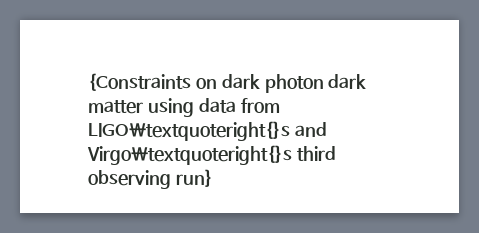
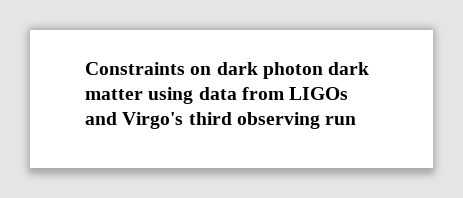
- {Constraints on dark photon dark matter using data from LIGO\textquoteright{}s and Virgo\textquoteright{}s third observing run}
+ Constraints on dark photon dark matter using data from LIGOs and Virgo's third observing run

